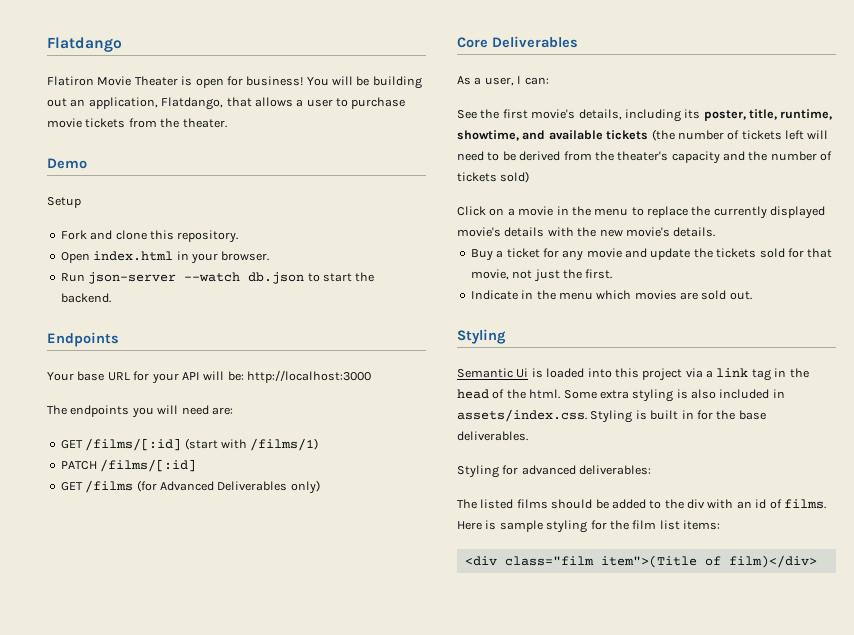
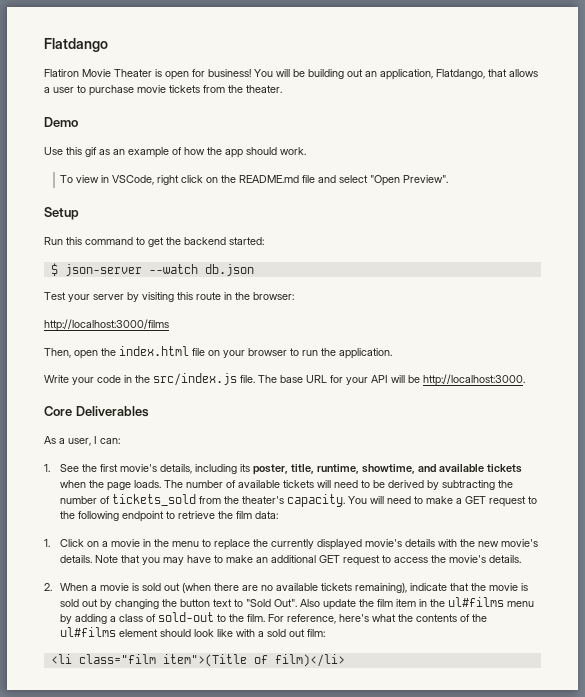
+ Use this gif as an example of how the app should work.
+ To view in VSCode, right click on the README.md file and select "Open Preview".
  Setup
- Fork and clone this repository.
- Open index.html in your browser.
- Run json-server --watch db.json to start the backend.
- Endpoints
- Your base URL for your API will be: http://localhost:3000
- The endpoints you will need are:
- GET /films/[:id] (start with /films/1)
- PATCH /films/[:id]
- GET /films (for Advanced Deliverables only)
+ Run this command to get the backend started:
+ $ json-server --watch db.json
+ Test your server by visiting this route in the browser:
+ http://localhost:3000/films
+ Then, open the index.html file on your browser to run the application.
+ Write your code in the src/index.js file. The base URL for your API will be http://localhost:3000.
- See the first movie's details, including its poster, title, runtime, showtime, and available tickets (the number of tickets left will need to be derived from the theater's capacity and the number of tickets sold)
- Click on a movie in the menu to replace the currently displayed movie's details with the new movie's details.
- Buy a ticket for any movie and update the tickets sold for that movie, not just the first.
- Indicate in the menu which movies are sold out.
- Styling
- Semantic Ui is loaded into this project via a link tag in the head of the html. Some extra styling is also included in assets/index.css. Styling is built in for the base deliverables.
- Styling for advanced deliverables:
- The listed films should be added to the div with an id of films. Here is sample styling for the film list items:
- <div class="film item">(Title of film)</div>
+ 1. See the first movie's details, including its poster, title, runtime, showtime, and available tickets when the page loads. The number of available tickets will need to be derived by subtracting the number of tickets_sold from the theater's capacity. You will need to make a GET request to the following endpoint to retrieve the film data:
+ 1. Click on a movie in the menu to replace the currently displayed movie's details with the new movie's details. Note that you may have to make an additional GET request to access the movie's details.
+ 2. When a movie is sold out (when there are no available tickets remaining), indicate that the movie is sold out by changing the button text to "Sold Out". Also update the film item in the ul#films menu by adding a class of sold-out to the film. For reference, here's what the contents of the ul#films element should look like with a sold out film:
+ <li class="film item">(Title of film)</li>

